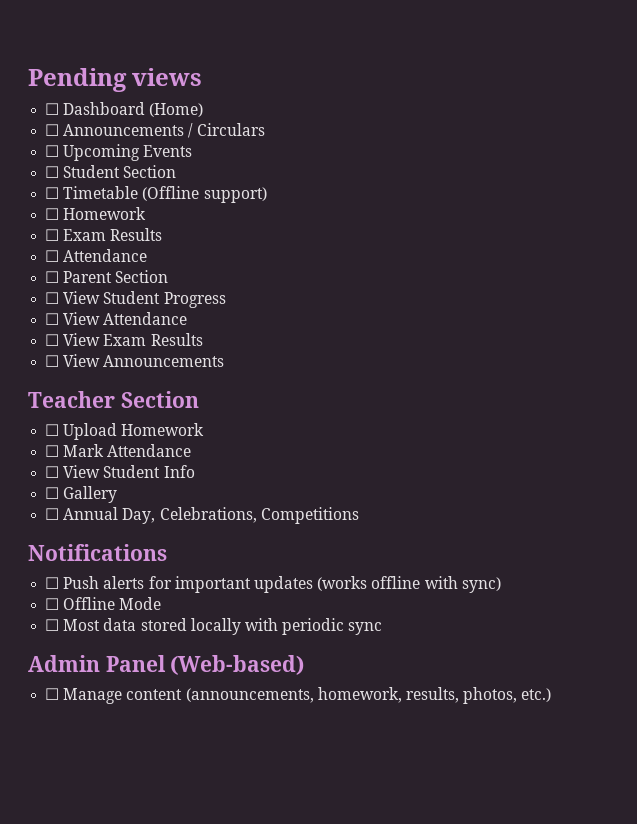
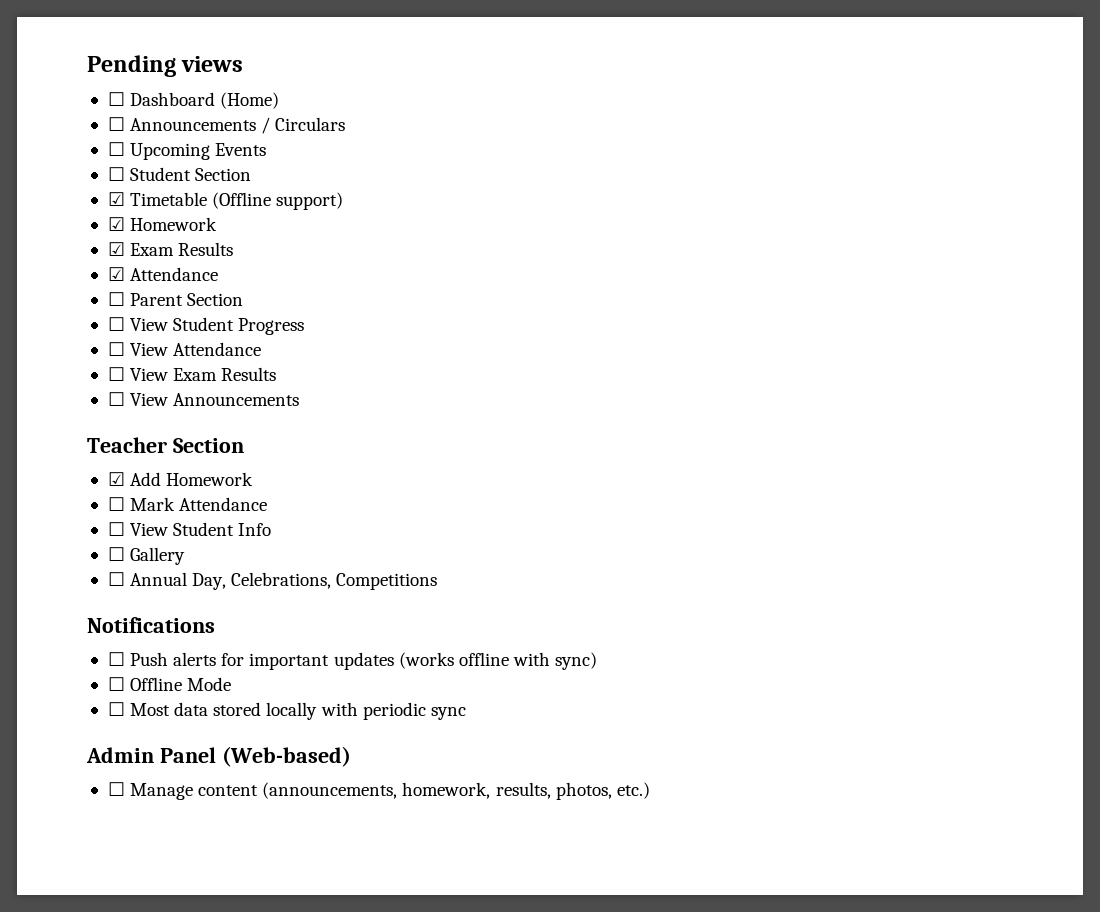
- ☐ Timetable (Offline support)
+ ☑ Timetable (Offline support)
- ☐ Homework
- ☐ Exam Results
- ☐ Attendance
+ ☑ Homework
+ ☑ Exam Results
+ ☑ Attendance
- ☐ Upload Homework
+ ☑ Add Homework

